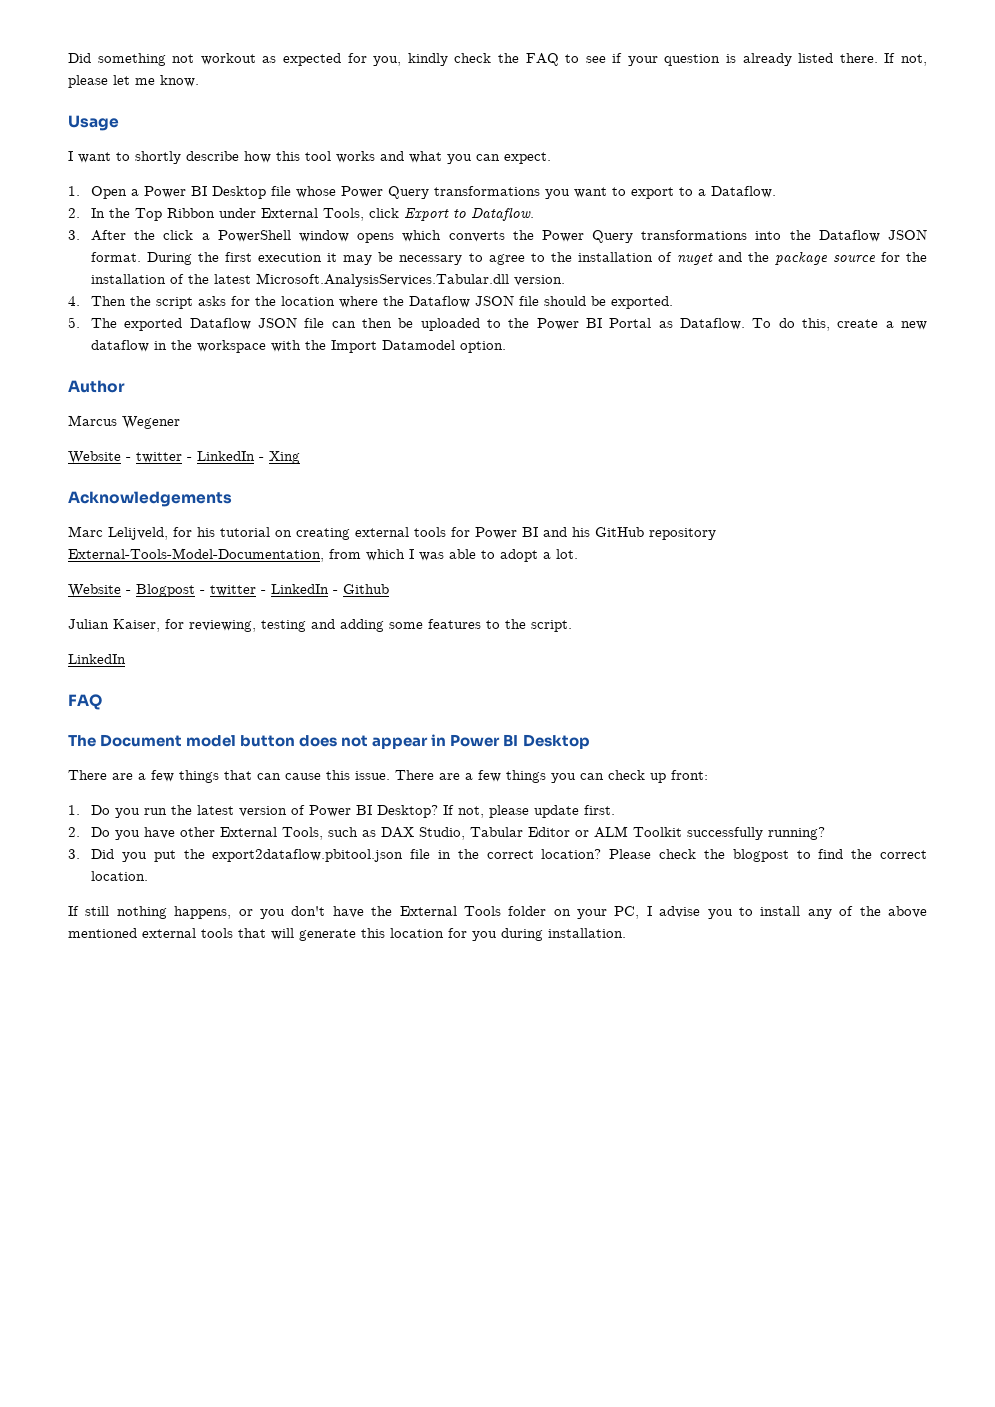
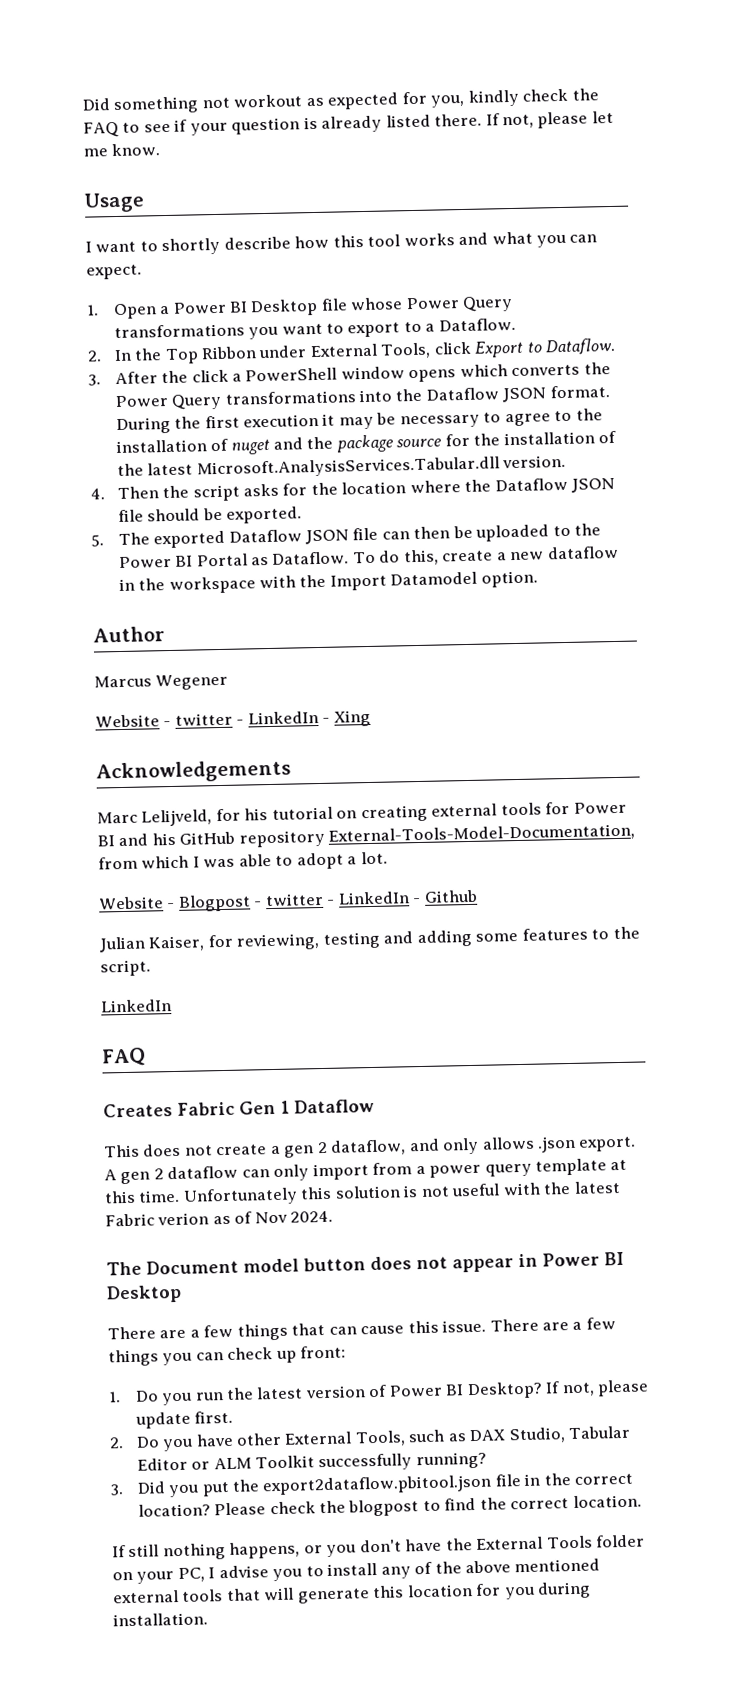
+ Creates Fabric Gen 1 Dataflow
+ This does not create a gen 2 dataflow, and only allows .json export. A gen 2 dataflow can only import from a power query template at this time. Unfortunately this solution is not useful with the latest Fabric verion as of Nov 2024.

